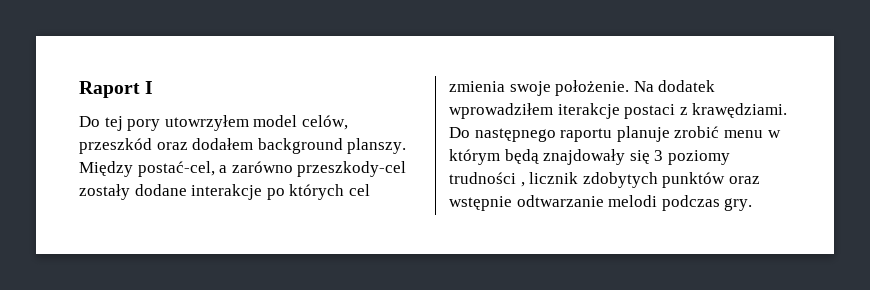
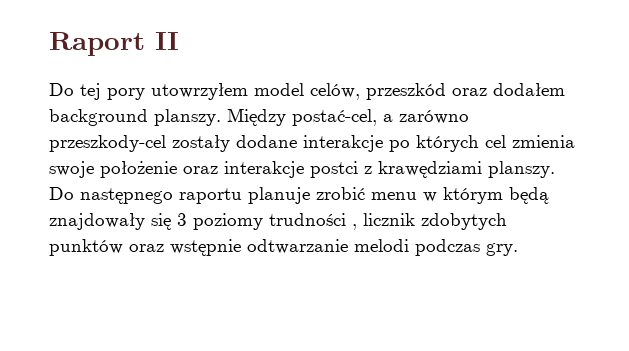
- Raport I
+ Raport II
- Między postać-cel, a zarówno przeszkody-cel zostały dodane interakcje po których cel zmienia swoje położenie. Na dodatek wprowadziłem iterakcje postaci z krawędziami.
+ Między postać-cel, a zarówno przeszkody-cel zostały dodane interakcje po których cel zmienia swoje położenie oraz interakcje postci z krawędziami planszy.

